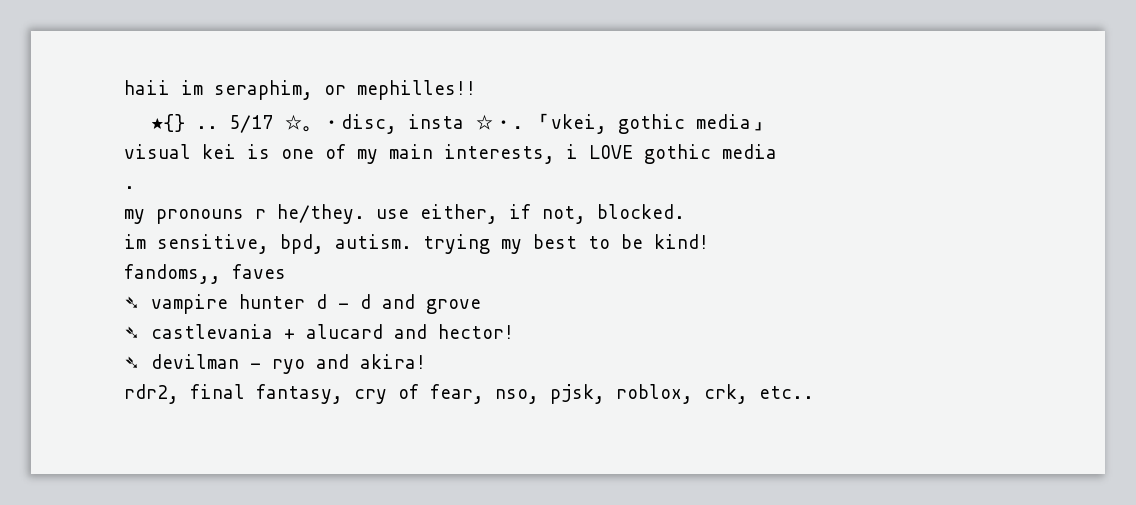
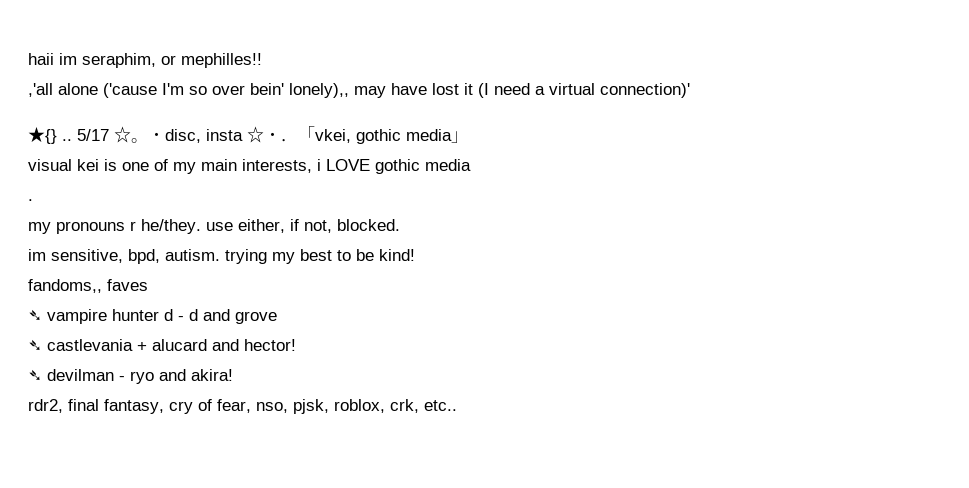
+ ,'all alone ('cause I'm so over bein' lonely),, may have lost it (I need a virtual connection)'

